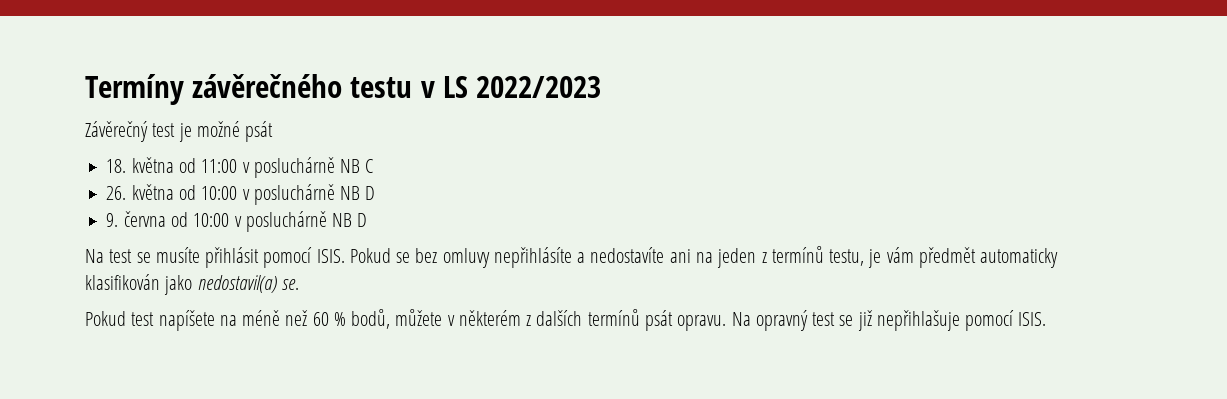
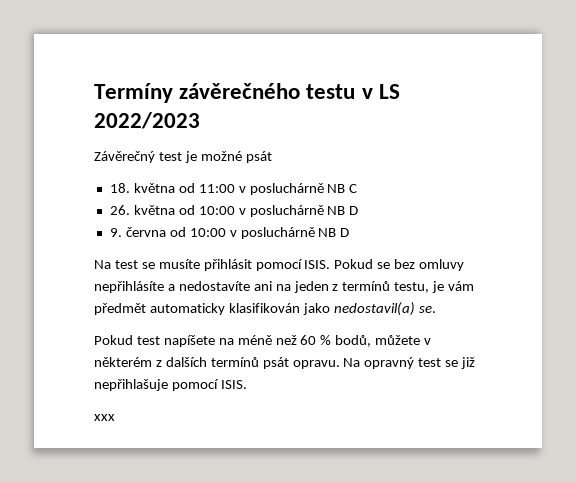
+ xxx

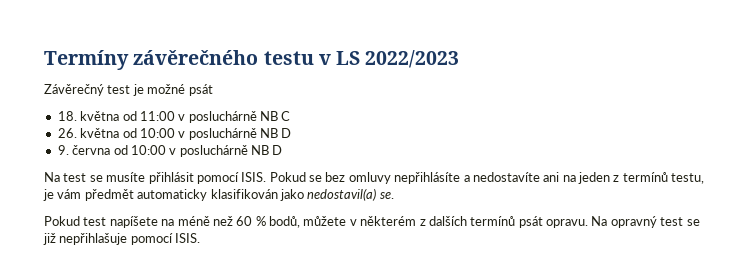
- xxx

